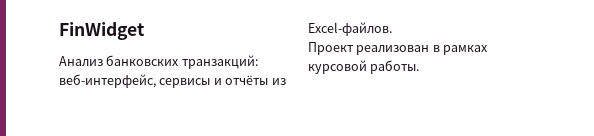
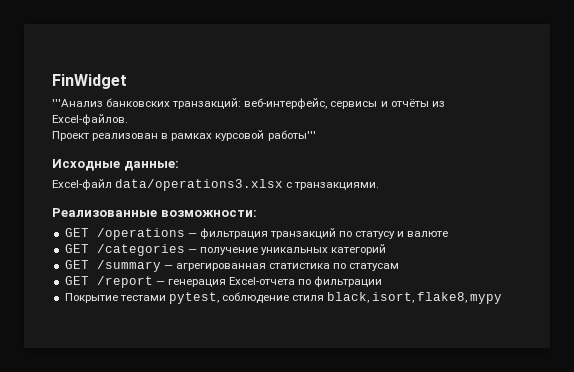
- Анализ банковских транзакций: веб-интерфейс, сервисы и отчёты из Excel-файлов.
+ '''Анализ банковских транзакций: веб-интерфейс, сервисы и отчёты из Excel-файлов.
- Проект реализован в рамках курсовой работы.
+ Проект реализован в рамках курсовой работы'''
+ Исходные данные:
+ Excel-файл data/operations3.xlsx с транзакциями.
+ Реализованные возможности:
+ GET /operations — фильтрация транзакций по статусу и валюте
+ GET /categories — получение уникальных категорий
+ GET /summary — агрегированная статистика по статусам
+ GET /report — генерация Excel-отчета по фильтрации
+ Покрытие тестами pytest, соблюдение стиля black, isort, flake8, mypy

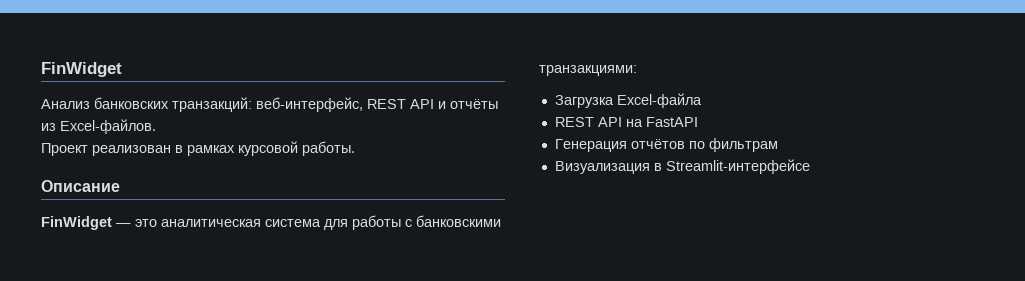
- '''Анализ банковских транзакций: веб-интерфейс, сервисы и отчёты из Excel-файлов.
+ Анализ банковских транзакций: веб-интерфейс, REST API и отчёты из Excel-файлов.
- Проект реализован в рамках курсовой работы'''
- Исходные данные:
- Excel-файл data/operations3.xlsx с транзакциями.
- Реализованные возможности:
- GET /operations — фильтрация транзакций по статусу и валюте
- GET /categories — получение уникальных категорий
- GET /summary — агрегированная статистика по статусам
- GET /report — генерация Excel-отчета по фильтрации
- Покрытие тестами pytest, соблюдение стиля black, isort, flake8, mypy
+ Проект реализован в рамках курсовой работы.
+ Описание
+ FinWidget — это аналитическая система для работы с банковскими транзакциями:
+ Загрузка Excel-файла
+ REST API на FastAPI
+ Генерация отчётов по фильтрам
+ Визуализация в Streamlit-интерфейсе

